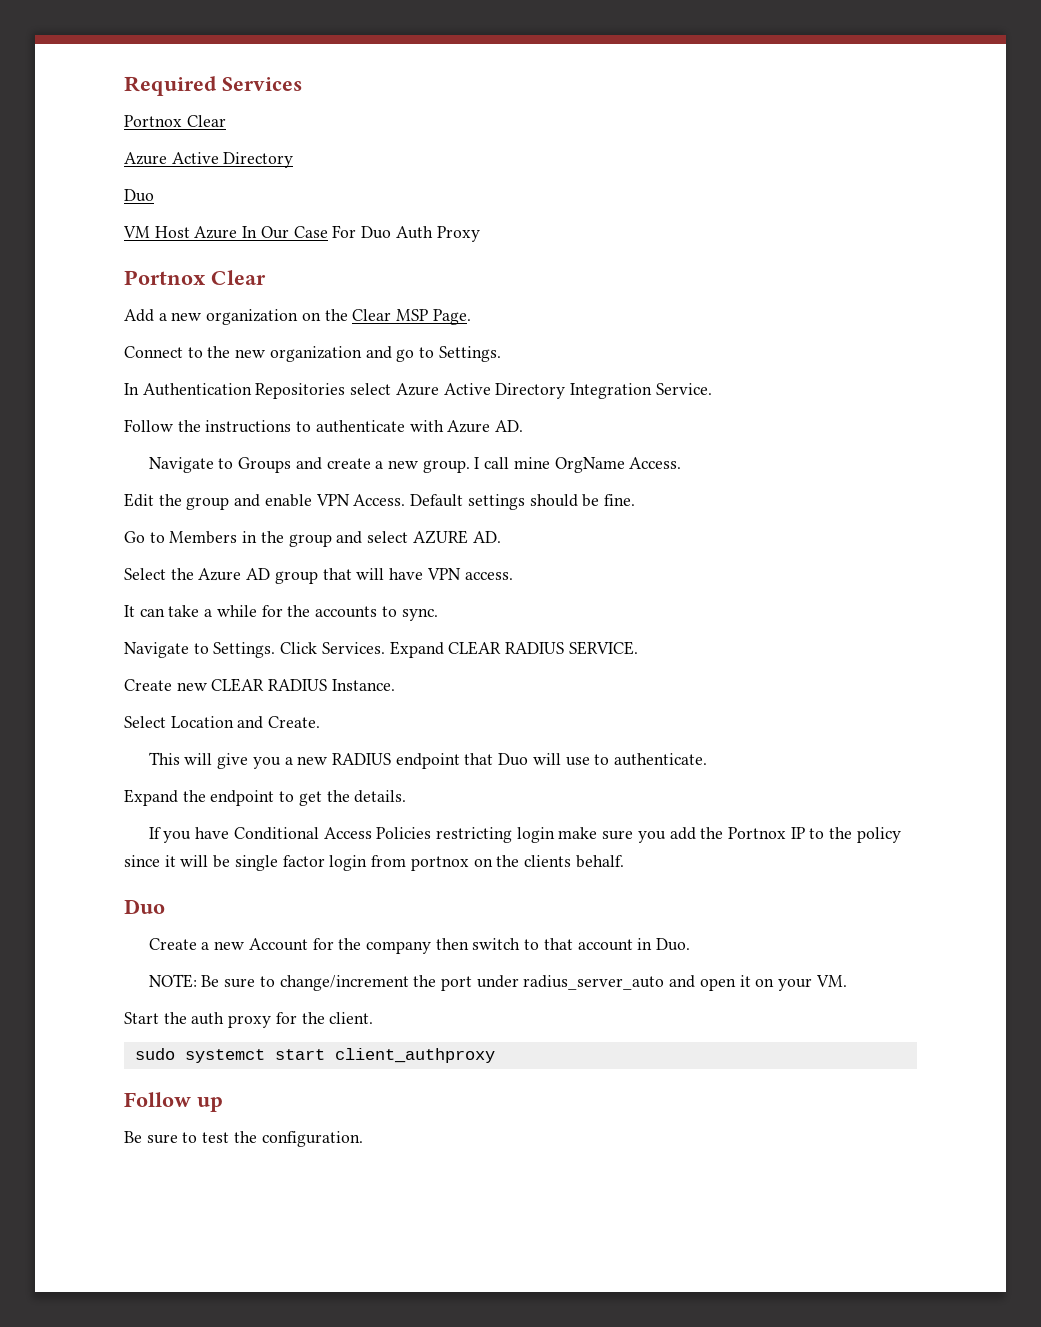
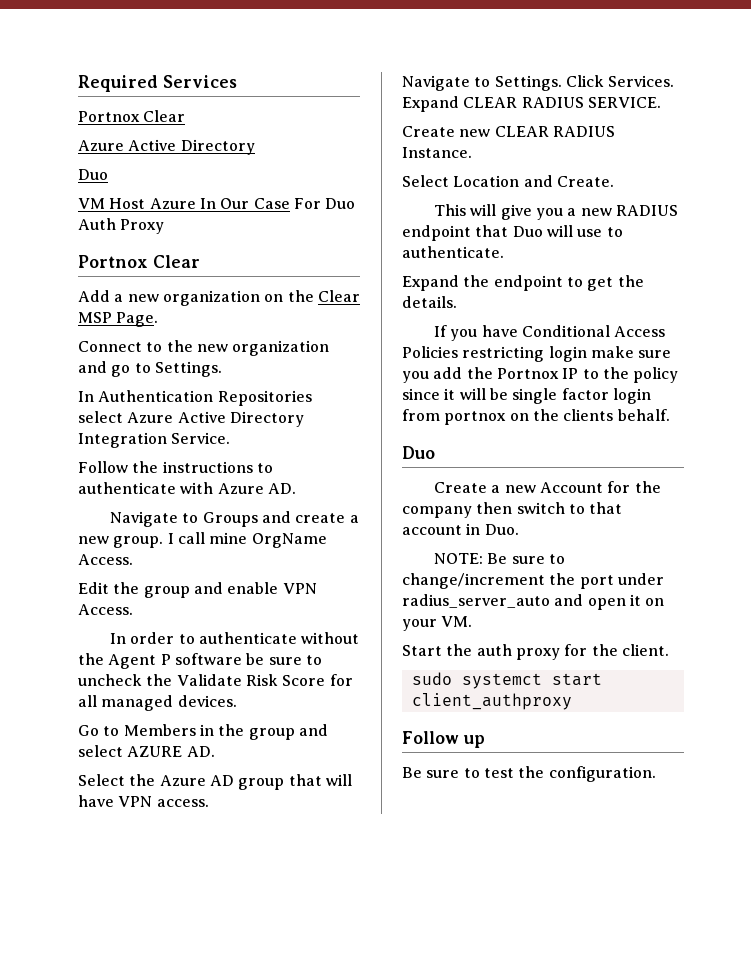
- Edit the group and enable VPN Access. Default settings should be fine.
+ Edit the group and enable VPN Access.
+ In order to authenticate without the Agent P software be sure to uncheck the Validate Risk Score for all managed devices.
- It can take a while for the accounts to sync.

